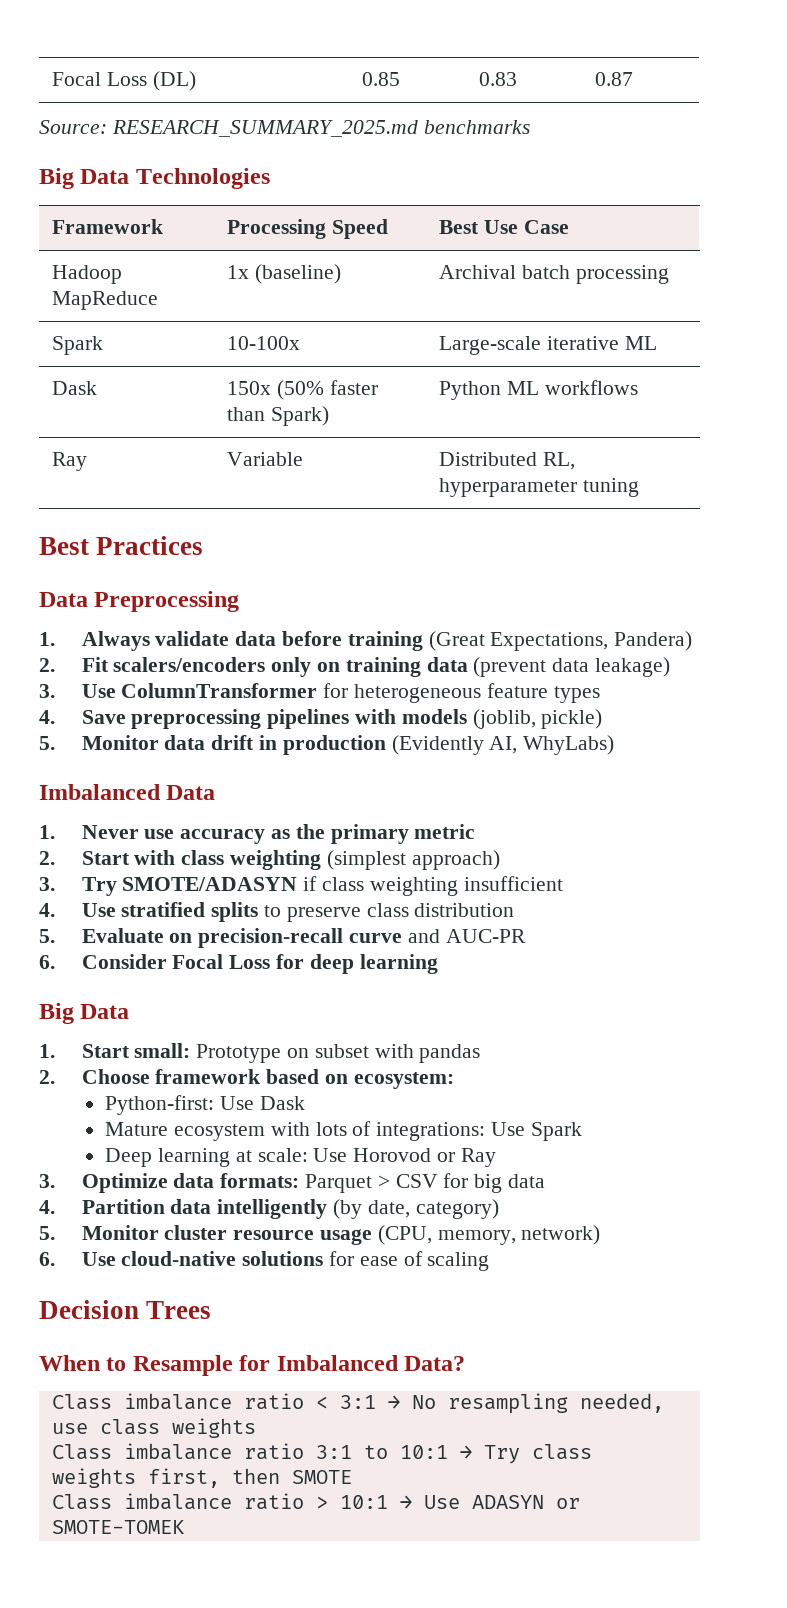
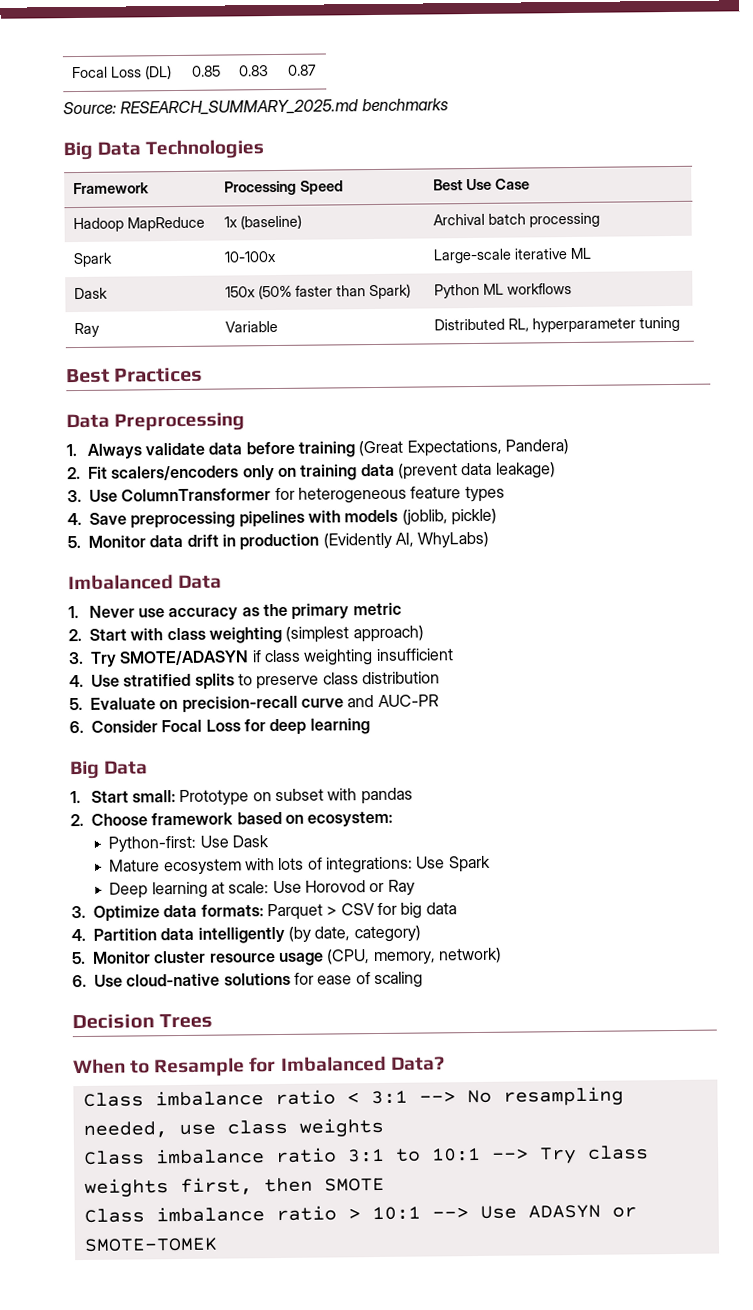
- Class imbalance ratio < 3:1 → No resampling needed, use class weights
+ Class imbalance ratio < 3:1 --> No resampling needed, use class weights
- Class imbalance ratio 3:1 to 10:1 → Try class weights first, then SMOTE
+ Class imbalance ratio 3:1 to 10:1 --> Try class weights first, then SMOTE
- Class imbalance ratio > 10:1 → Use ADASYN or SMOTE-TOMEK
+ Class imbalance ratio > 10:1 --> Use ADASYN or SMOTE-TOMEK

